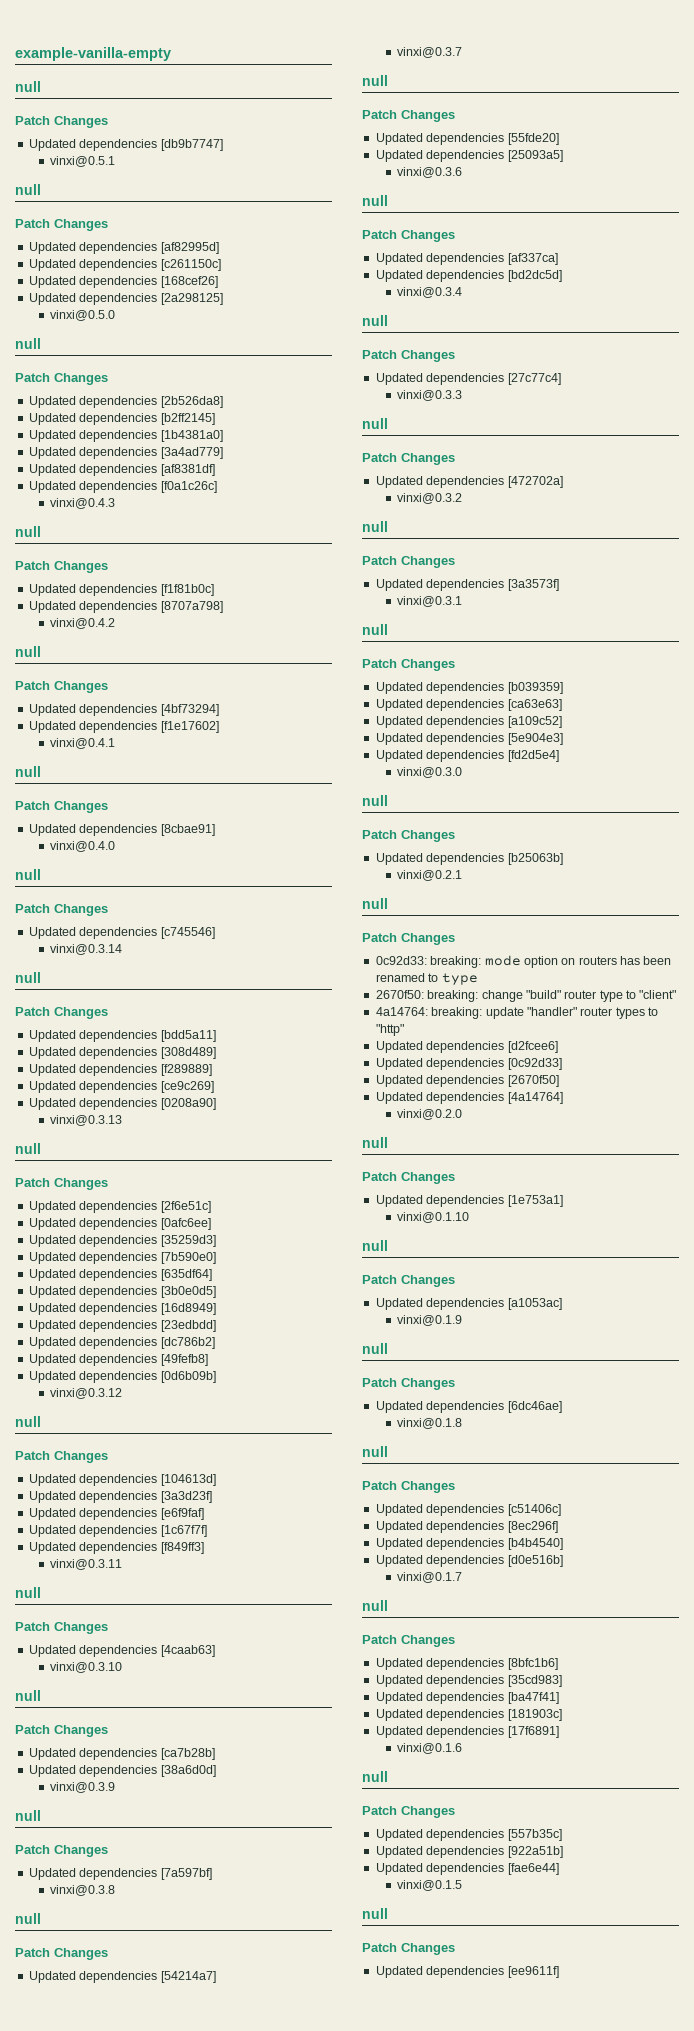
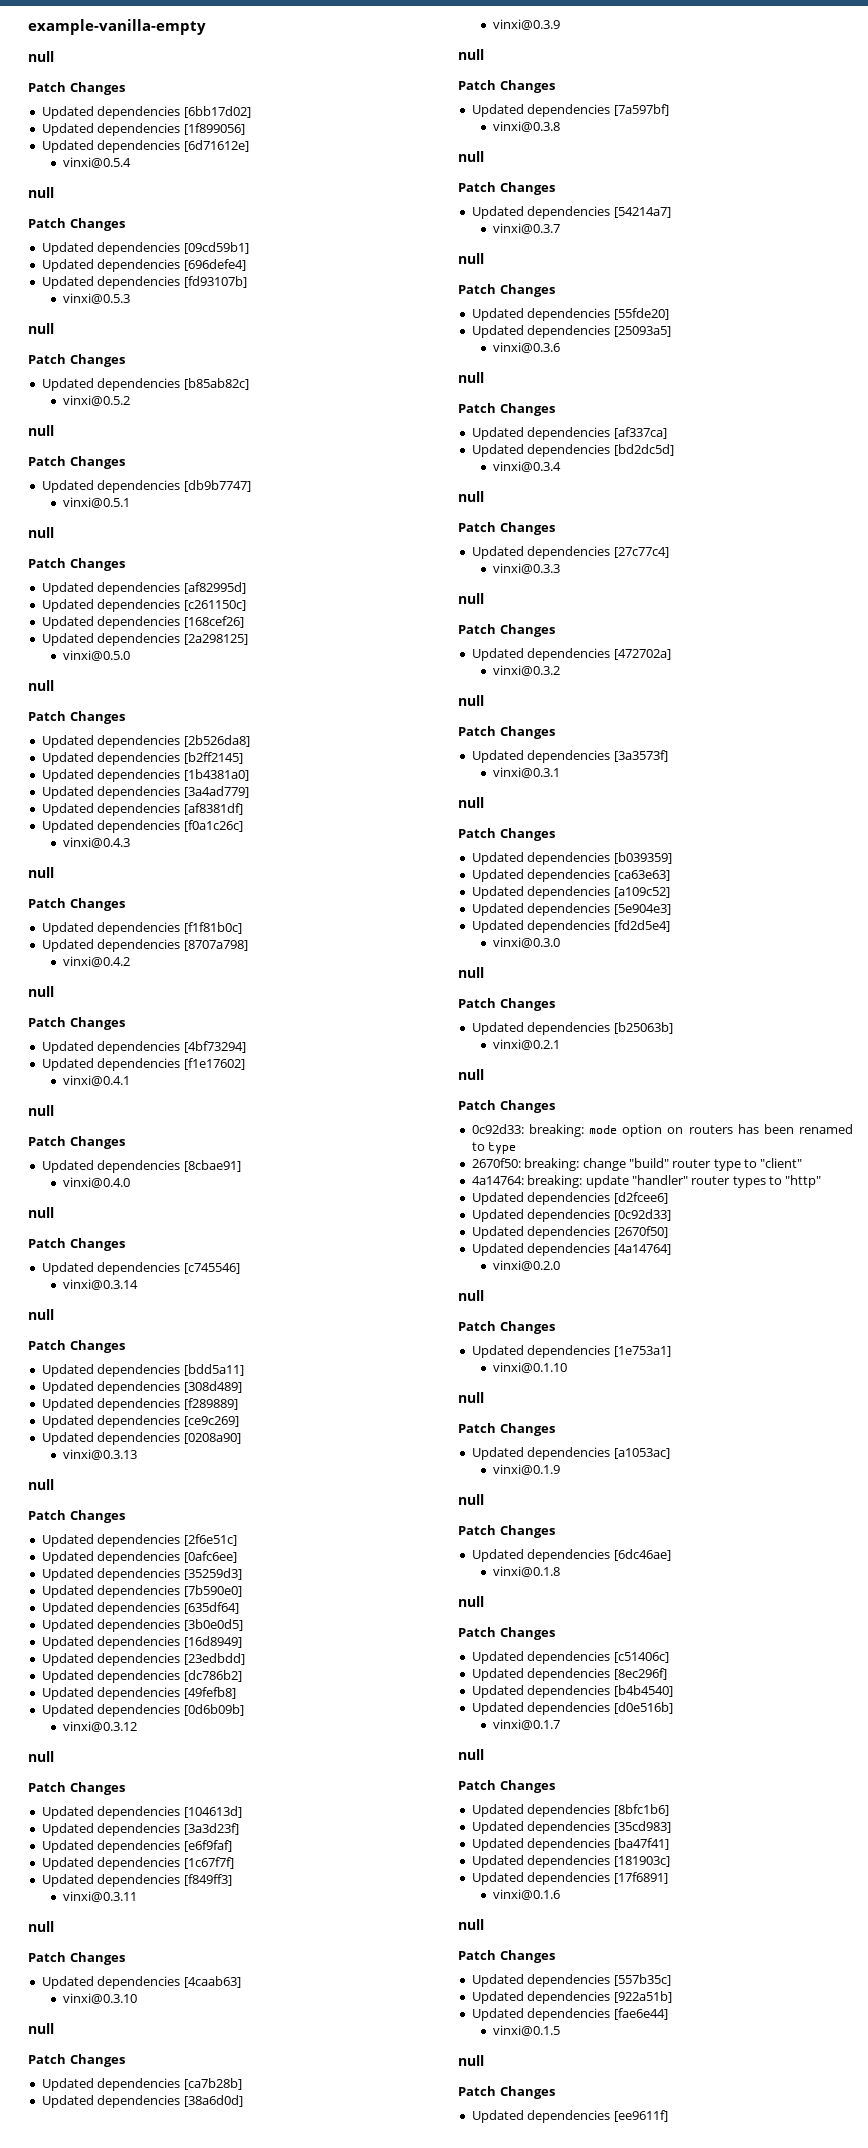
+ Updated dependencies [6bb17d02]
+ Updated dependencies [1f899056]
+ Updated dependencies [6d71612e]
+ vinxi@0.5.4
+ null
+ Patch Changes
+ Updated dependencies [09cd59b1]
+ Updated dependencies [696defe4]
+ Updated dependencies [fd93107b]
+ vinxi@0.5.3
+ null
+ Patch Changes
+ Updated dependencies [b85ab82c]
+ vinxi@0.5.2
+ null
+ Patch Changes

